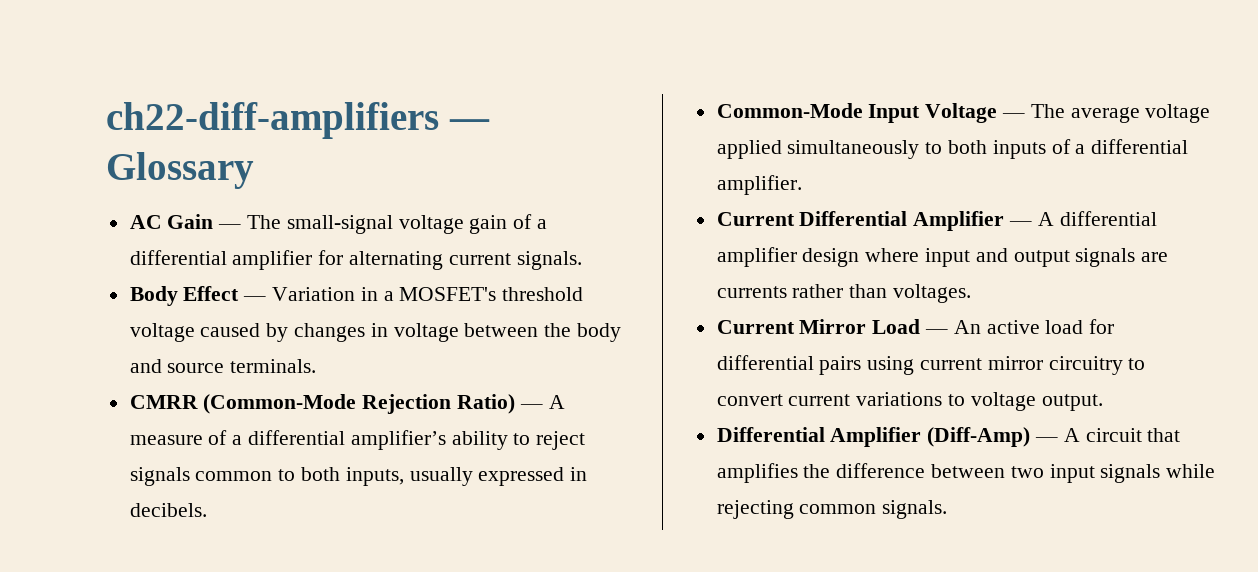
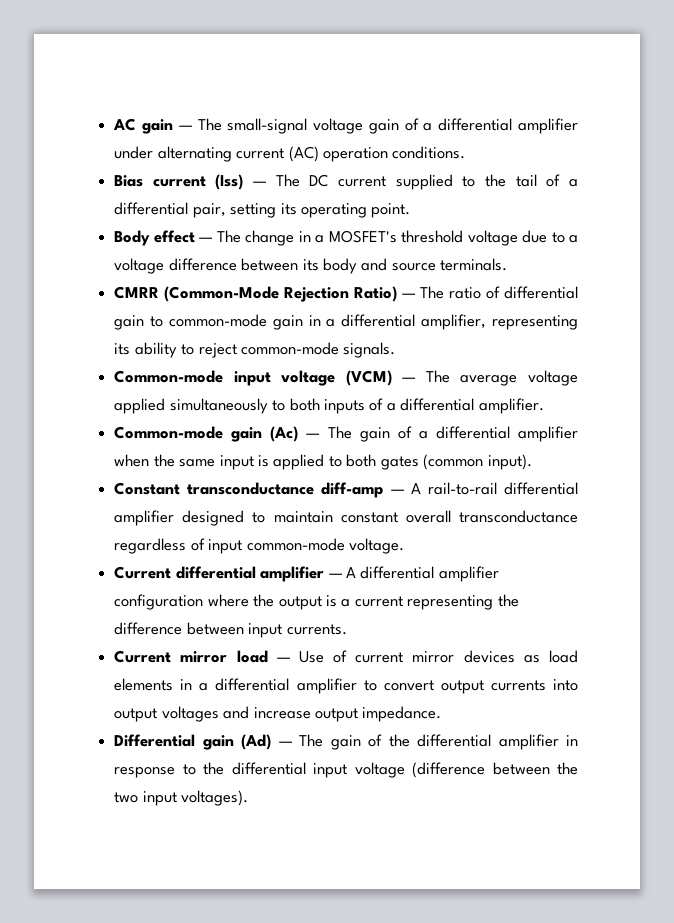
- ch22-diff-amplifiers — Glossary
- AC Gain — The small-signal voltage gain of a differential amplifier for alternating current signals.
- Body Effect — Variation in a MOSFET's threshold voltage caused by changes in voltage between the body and source terminals.
+ AC gain — The small-signal voltage gain of a differential amplifier under alternating current (AC) operation conditions.
+ Bias current (Iss) — The DC current supplied to the tail of a differential pair, setting its operating point.
+ Body effect — The change in a MOSFET's threshold voltage due to a voltage difference between its body and source terminals.
- CMRR (Common-Mode Rejection Ratio) — A measure of a differential amplifier’s ability to reject signals common to both inputs, usually expressed in decibels.
- Common-Mode Input Voltage — The average voltage applied simultaneously to both inputs of a differential amplifier.
+ CMRR (Common-Mode Rejection Ratio) — The ratio of differential gain to common-mode gain in a differential amplifier, representing its ability to reject common-mode signals.
+ Common-mode input voltage (VCM) — The average voltage applied simultaneously to both inputs of a differential amplifier.
- Current Differential Amplifier — A differential amplifier design where input and output signals are currents rather than voltages.
- Current Mirror Load — An active load for differential pairs using current mirror circuitry to convert current variations to voltage output.
- Differential Amplifier (Diff-Amp) — A circuit that amplifies the difference between two input signals while rejecting common signals.
+ Common-mode gain (Ac) — The gain of a differential amplifier when the same input is applied to both gates (common input).
+ Constant transconductance diff-amp — A rail-to-rail differential amplifier designed to maintain constant overall transconductance regardless of input common-mode voltage.
+ Current differential amplifier — A differential amplifier configuration where the output is a current representing the difference between input currents.
+ Current mirror load — Use of current mirror devices as load elements in a differential amplifier to convert output currents into output voltages and increase output impedance.
+ Differential gain (Ad) — The gain of the differential amplifier in response to the differential input voltage (difference between the two input voltages).

